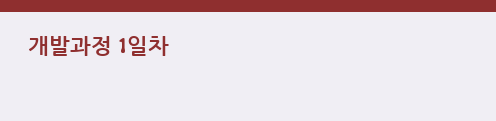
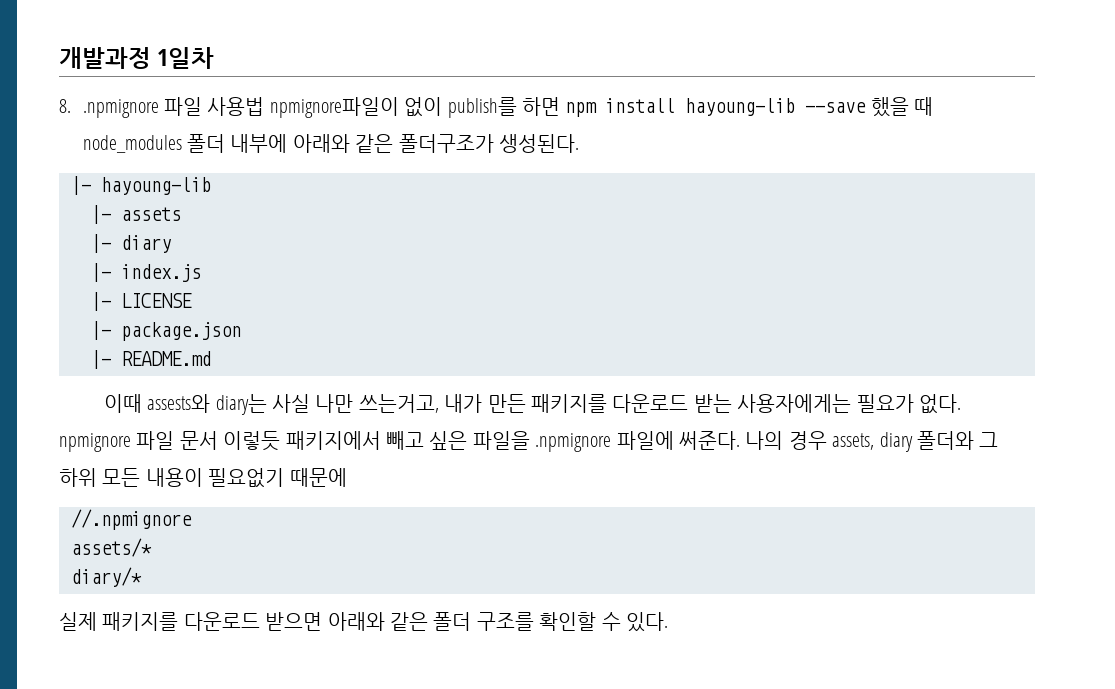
+ 8. .npmignore 파일 사용법 npmignore파일이 없이 publish를 하면 npm install hayoung-lib --save 했을 때 node_modules 폴더 내부에 아래와 같은 폴더구조가 생성된다.
+ |- hayoung-lib
+ |- assets
+ |- diary
+ |- index.js
+ |- LICENSE
+ |- package.json
+ |- README.md
+ 이때 assests와 diary는 사실 나만 쓰는거고, 내가 만든 패키지를 다운로드 받는 사용자에게는 필요가 없다. npmignore 파일 문서 이렇듯 패키지에서 빼고 싶은 파일을 .npmignore 파일에 써준다. 나의 경우 assets, diary 폴더와 그 하위 모든 내용이 필요없기 때문에
+ //.npmignore
+ assets/*
+ diary/*
+ 실제 패키지를 다운로드 받으면 아래와 같은 폴더 구조를 확인할 수 있다.

